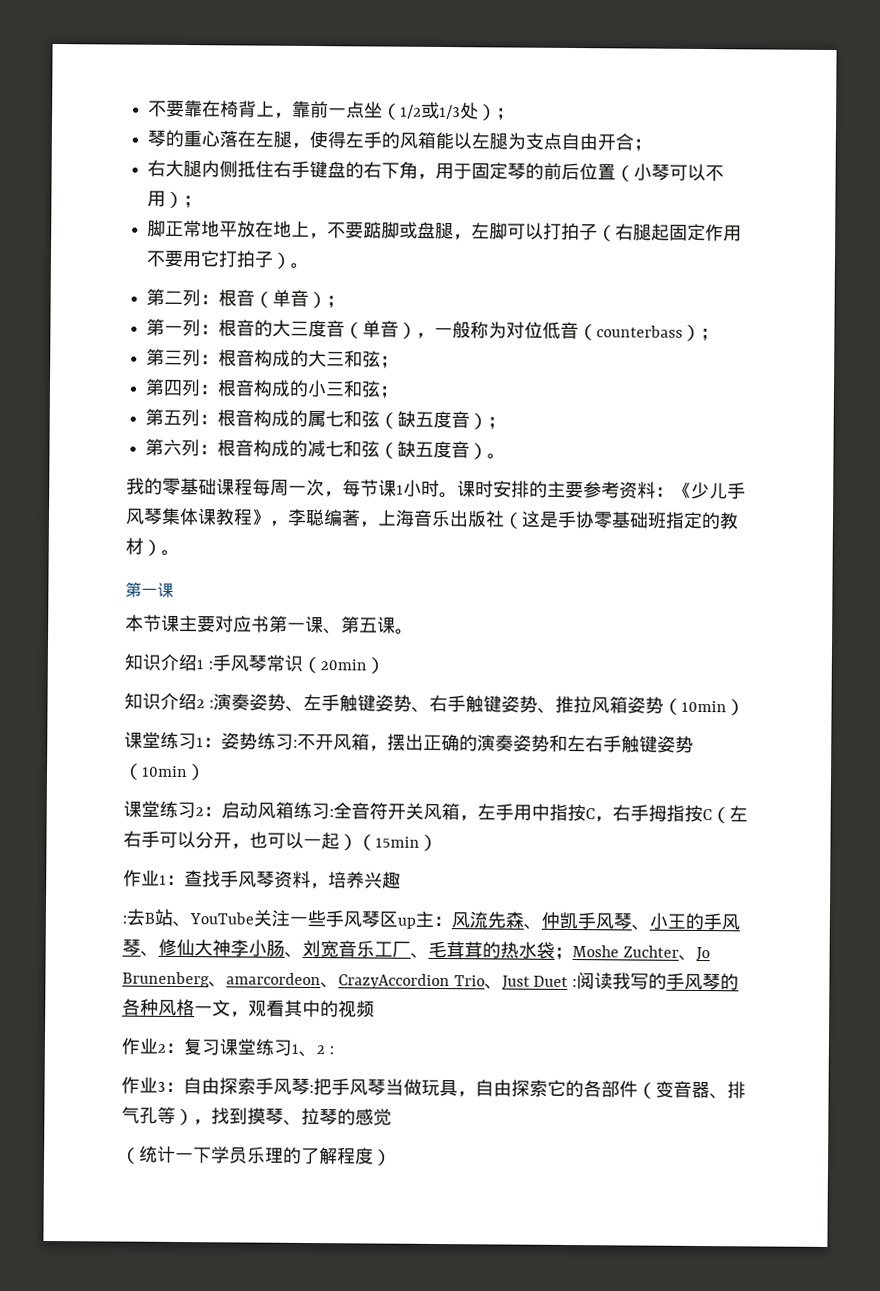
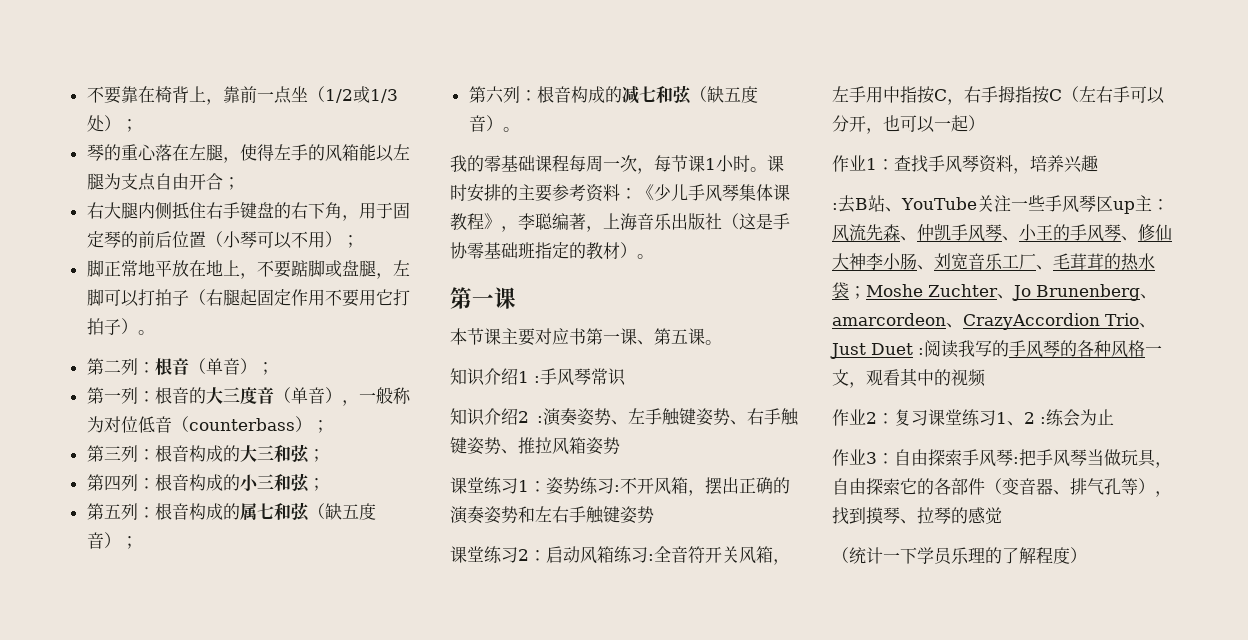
- 知识介绍1 :手风琴常识（20min）
+ 知识介绍1 :手风琴常识
- 知识介绍2 :演奏姿势、左手触键姿势、右手触键姿势、推拉风箱姿势（10min）
+ 知识介绍2 :演奏姿势、左手触键姿势、右手触键姿势、推拉风箱姿势
- 课堂练习1：姿势练习:不开风箱，摆出正确的演奏姿势和左右手触键姿势（10min）
+ 课堂练习1：姿势练习:不开风箱，摆出正确的演奏姿势和左右手触键姿势
- 课堂练习2：启动风箱练习:全音符开关风箱，左手用中指按C，右手拇指按C（左右手可以分开，也可以一起）（15min）
+ 课堂练习2：启动风箱练习:全音符开关风箱，左手用中指按C，右手拇指按C（左右手可以分开，也可以一起）
- 作业2：复习课堂练习1、2 :
+ 作业2：复习课堂练习1、2 :练会为止

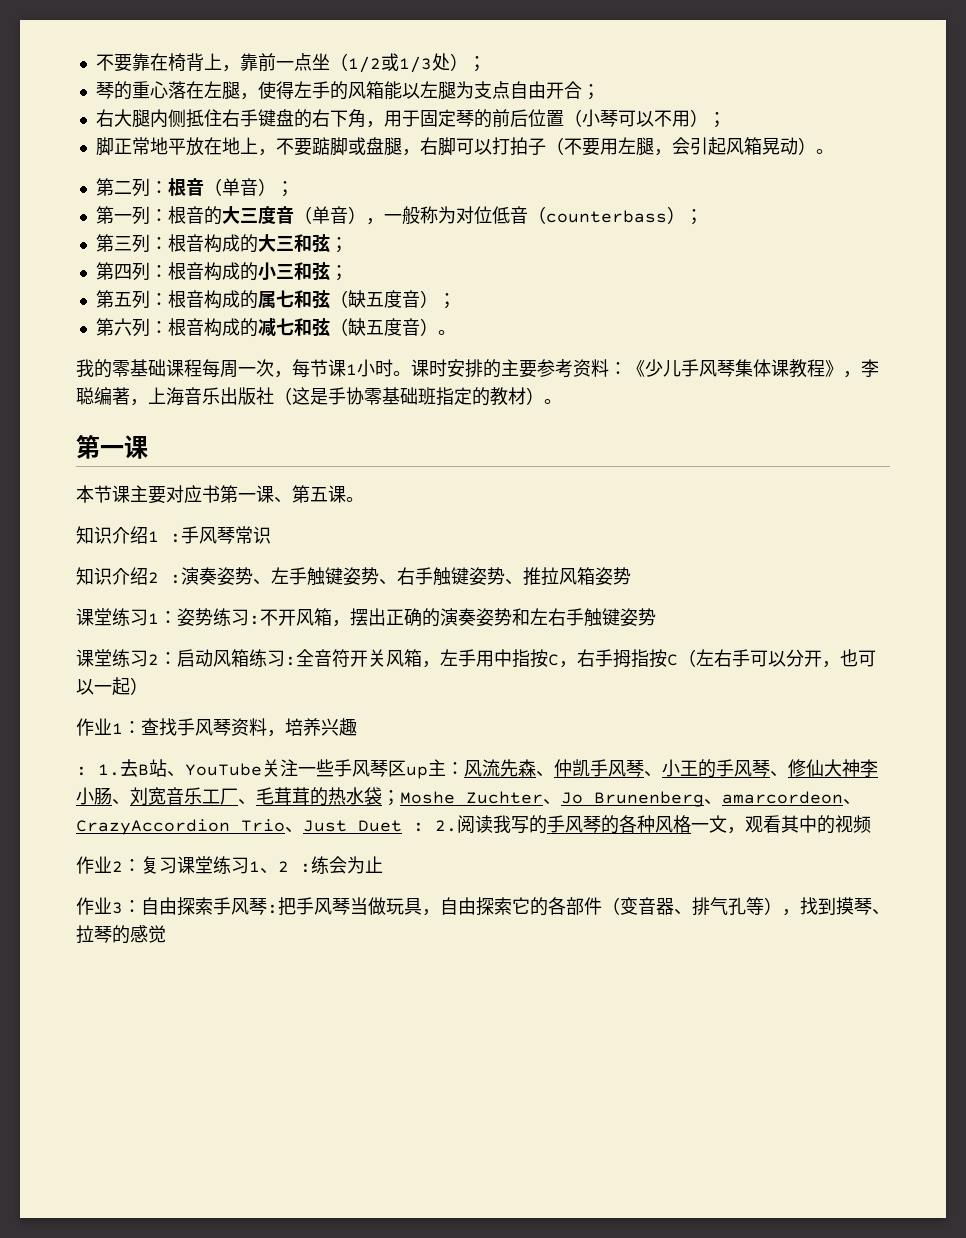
- 脚正常地平放在地上，不要踮脚或盘腿，左脚可以打拍子（右腿起固定作用不要用它打拍子）。
+ 脚正常地平放在地上，不要踮脚或盘腿，右脚可以打拍子（不要用左腿，会引起风箱晃动）。
- :去B站、YouTube关注一些手风琴区up主：风流先森、仲凯手风琴、小王的手风琴、修仙大神李小肠、刘宽音乐工厂、毛茸茸的热水袋；Moshe Zuchter、Jo Brunenberg、amarcordeon、CrazyAccordion Trio、Just Duet :阅读我写的手风琴的各种风格一文，观看其中的视频
+ : 1.去B站、YouTube关注一些手风琴区up主：风流先森、仲凯手风琴、小王的手风琴、修仙大神李小肠、刘宽音乐工厂、毛茸茸的热水袋；Moshe Zuchter、Jo Brunenberg、amarcordeon、CrazyAccordion Trio、Just Duet : 2.阅读我写的手风琴的各种风格一文，观看其中的视频
- （统计一下学员乐理的了解程度）

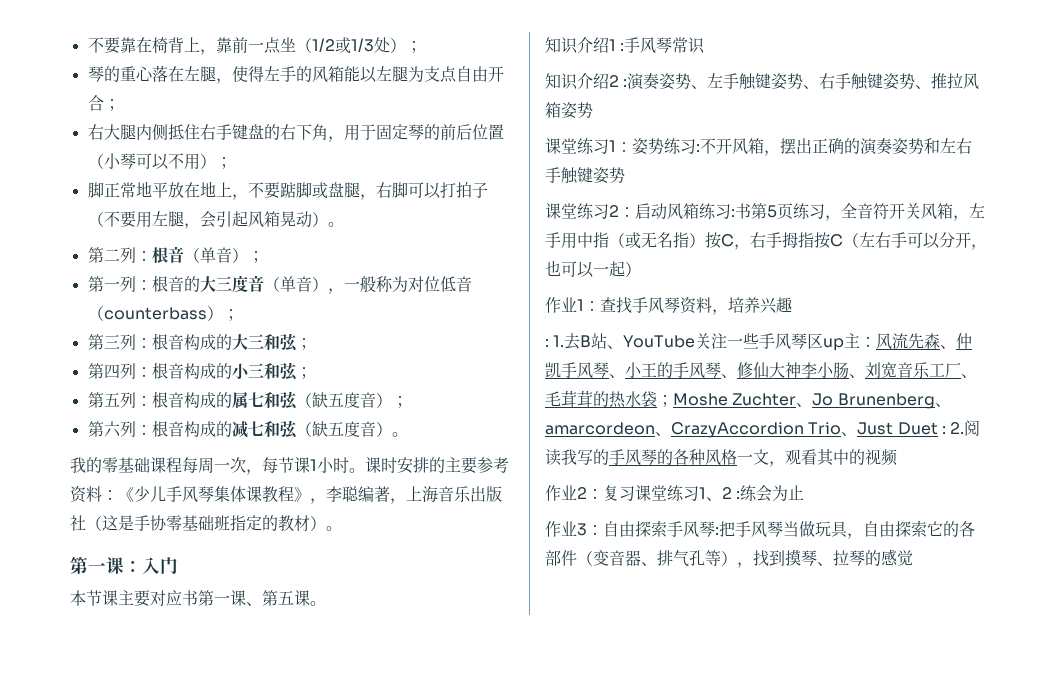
  课时安排的主要参考资料：《少儿手风琴集体课教程》，李聪编著，上海音乐出版社（这是手协零基础班指定的教材）。
- 第一课
+ 第一课：入门
- 课堂练习2：启动风箱练习:全音符开关风箱，左手用中指按C，右手拇指按C（左右手可以分开，也可以一起）
+ 课堂练习2：启动风箱练习:书第5页练习，全音符开关风箱，左手用中指（或无名指）按C，右手拇指按C（左右手可以分开，也可以一起）

